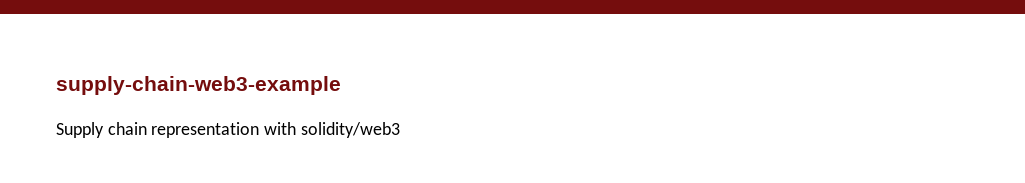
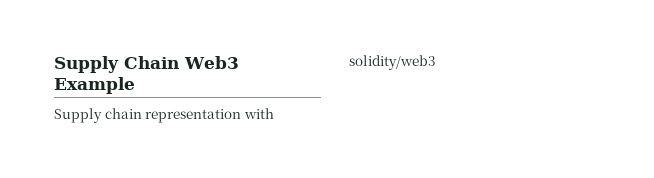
- supply-chain-web3-example
+ Supply Chain Web3 Example

